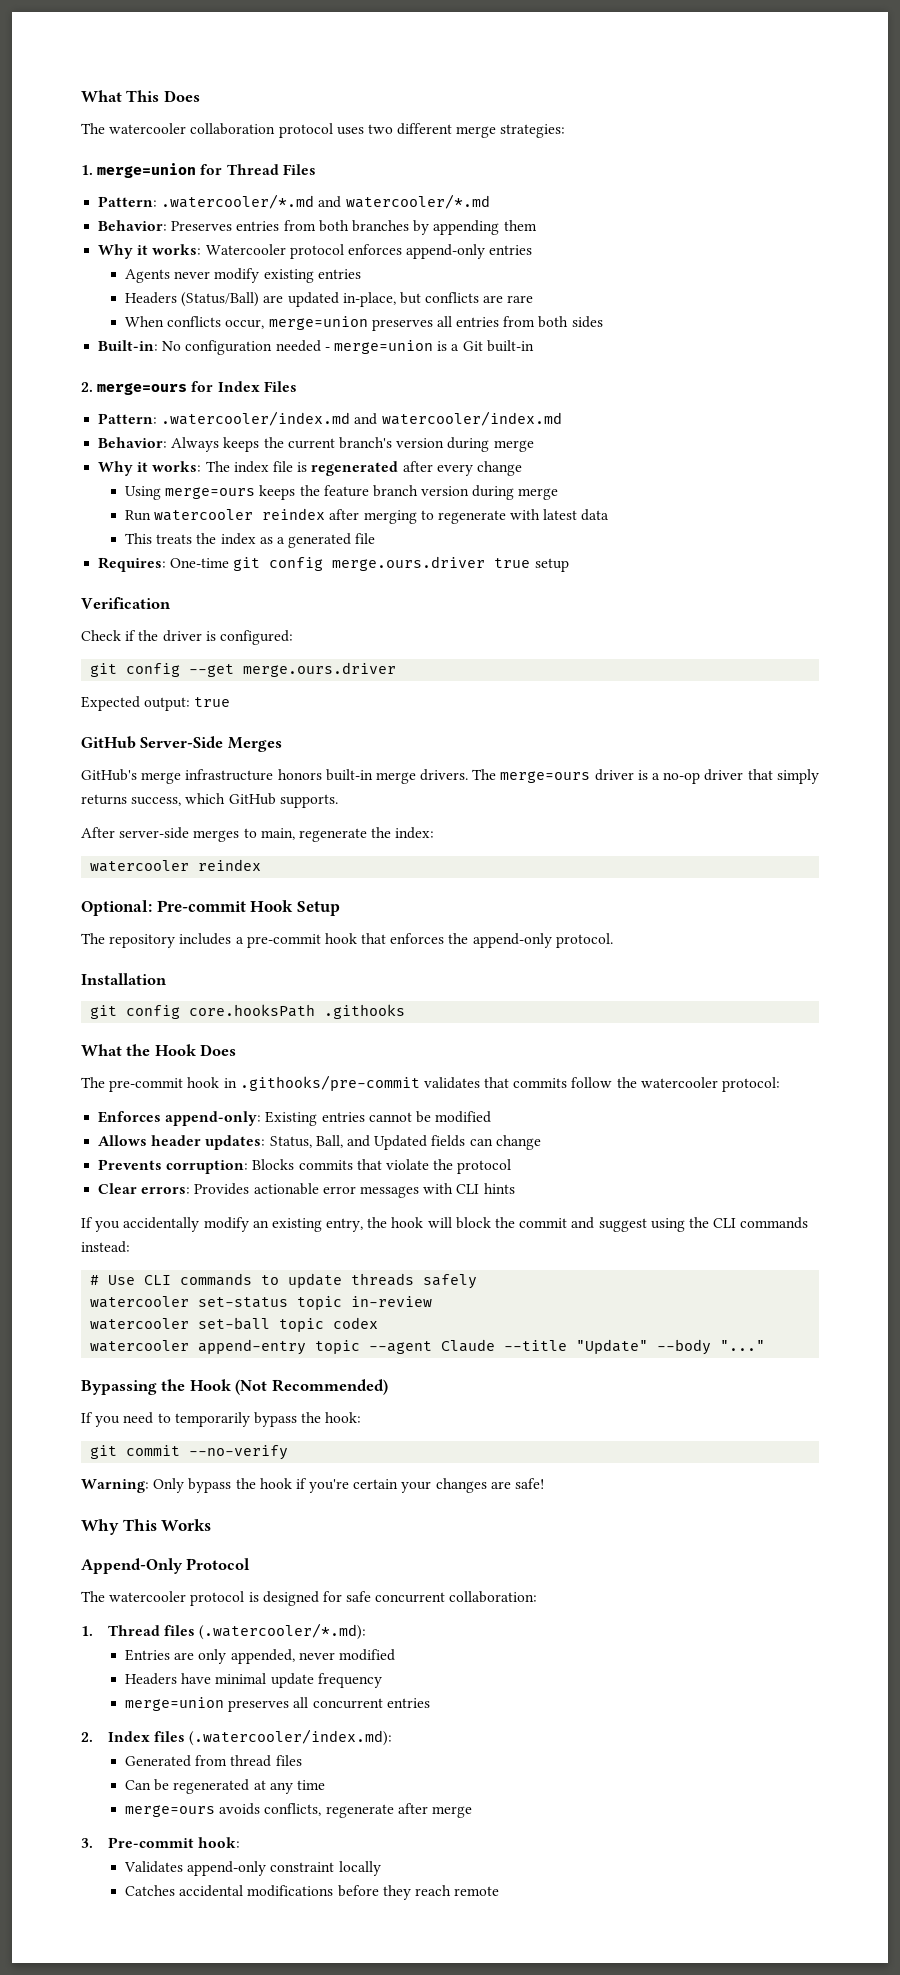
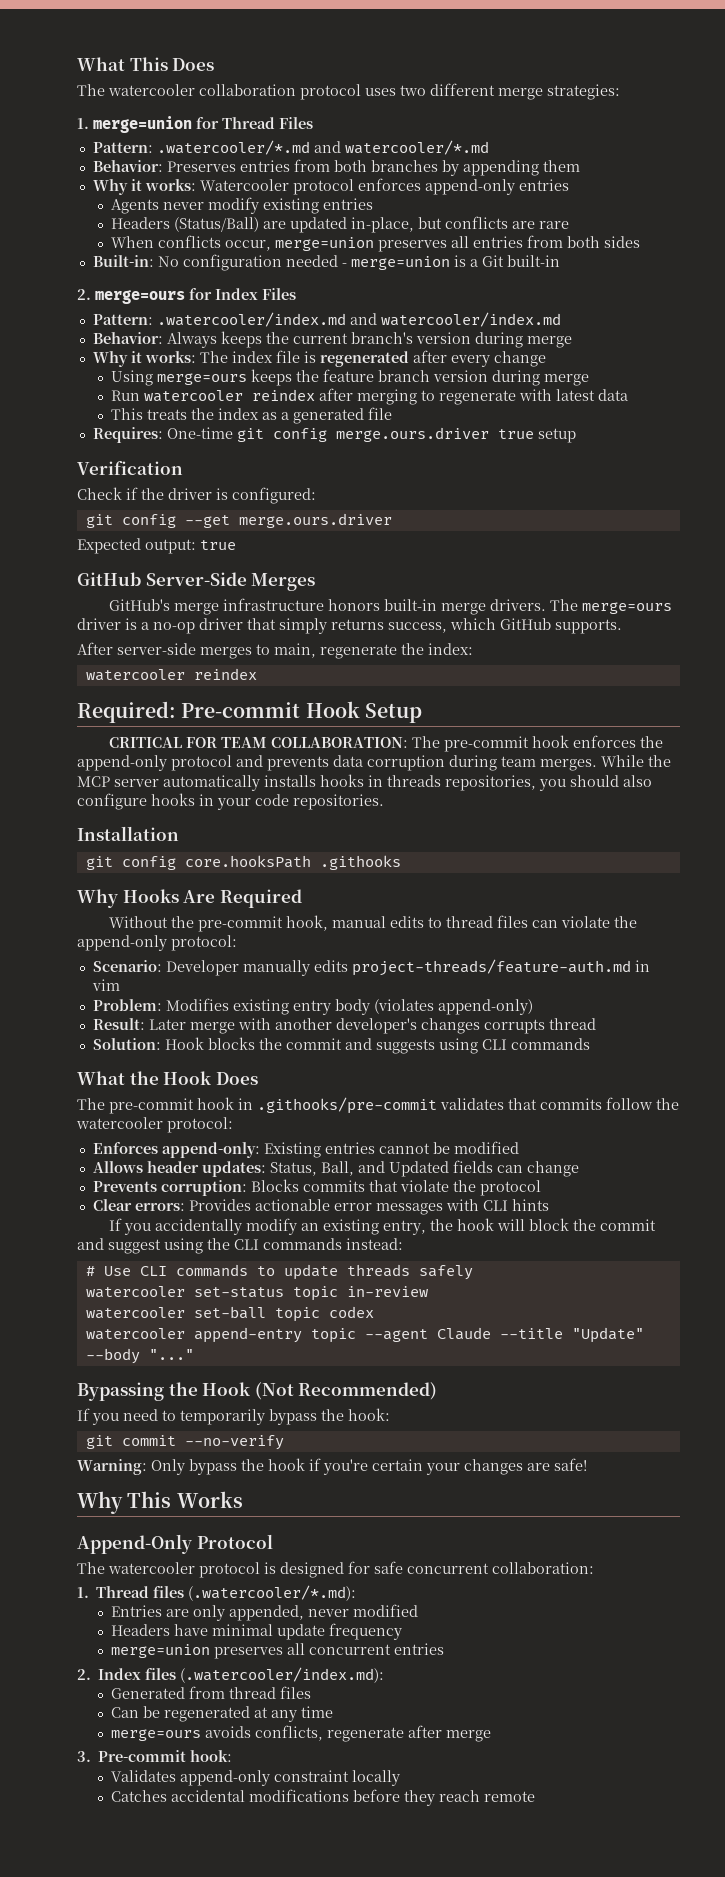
- Optional: Pre-commit Hook Setup
+ Required: Pre-commit Hook Setup
- The repository includes a pre-commit hook that enforces the append-only protocol.
+ CRITICAL FOR TEAM COLLABORATION: The pre-commit hook enforces the append-only protocol and prevents data corruption during team merges. While the MCP server automatically installs hooks in threads repositories, you should also configure hooks in your code repositories.
+ Why Hooks Are Required
+ Without the pre-commit hook, manual edits to thread files can violate the append-only protocol:
+ Scenario: Developer manually edits project-threads/feature-auth.md in vim
+ Problem: Modifies existing entry body (violates append-only)
+ Result: Later merge with another developer's changes corrupts thread
+ Solution: Hook blocks the commit and suggests using CLI commands

